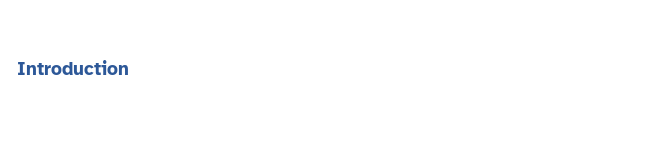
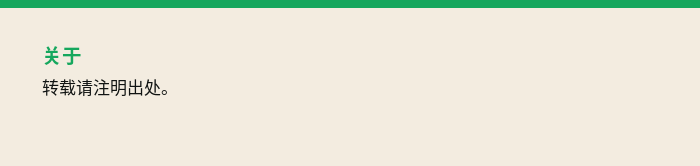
- Introduction
+ 关于
+ 转载请注明出处。

